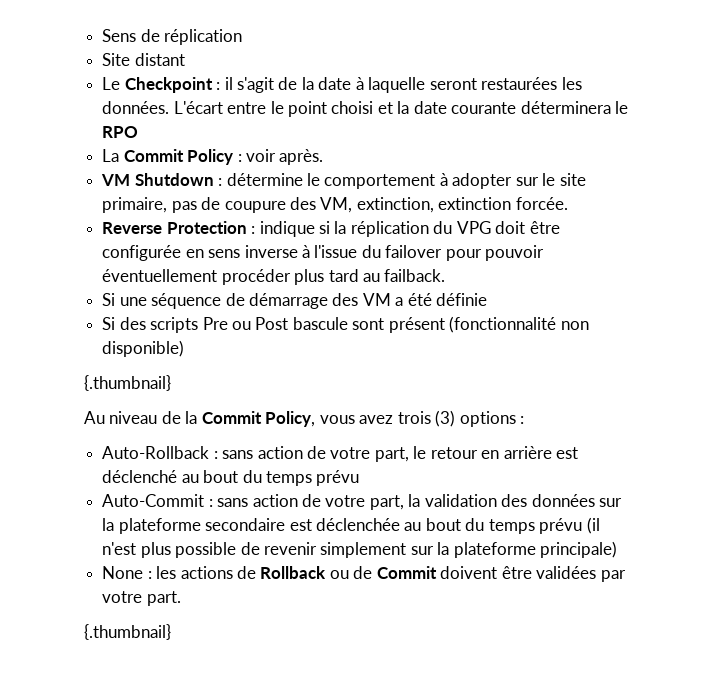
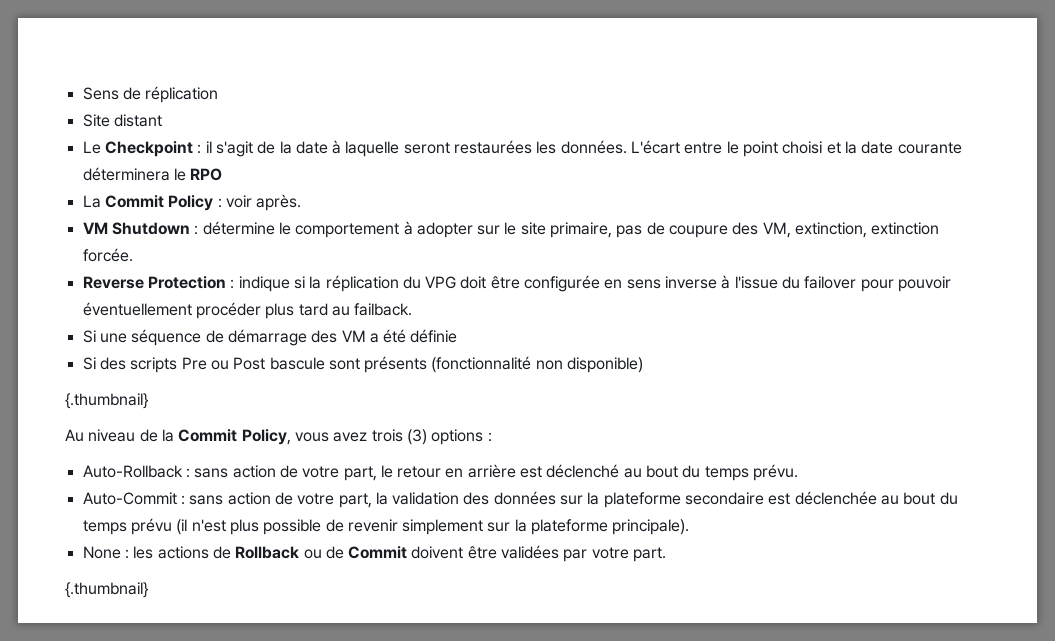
- Si des scripts Pre ou Post bascule sont présent (fonctionnalité non disponible)
+ Si des scripts Pre ou Post bascule sont présents (fonctionnalité non disponible)
- Auto-Rollback : sans action de votre part, le retour en arrière est déclenché au bout du temps prévu
+ Auto-Rollback : sans action de votre part, le retour en arrière est déclenché au bout du temps prévu.
- Auto-Commit : sans action de votre part, la validation des données sur la plateforme secondaire est déclenchée au bout du temps prévu (il n'est plus possible de revenir simplement sur la plateforme principale)
+ Auto-Commit : sans action de votre part, la validation des données sur la plateforme secondaire est déclenchée au bout du temps prévu (il n'est plus possible de revenir simplement sur la plateforme principale).

